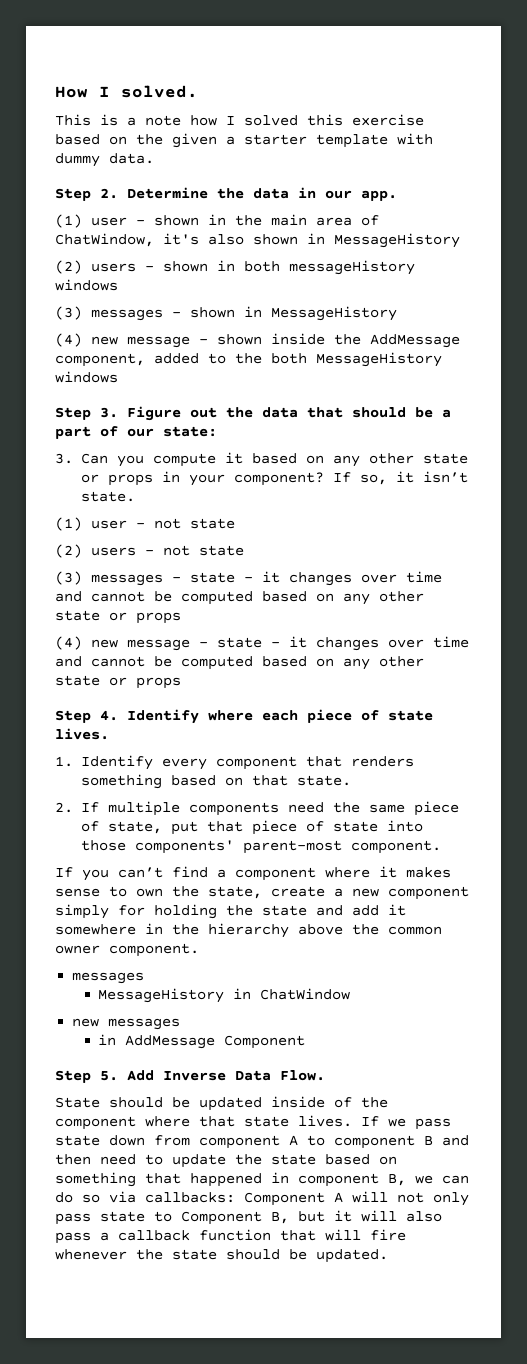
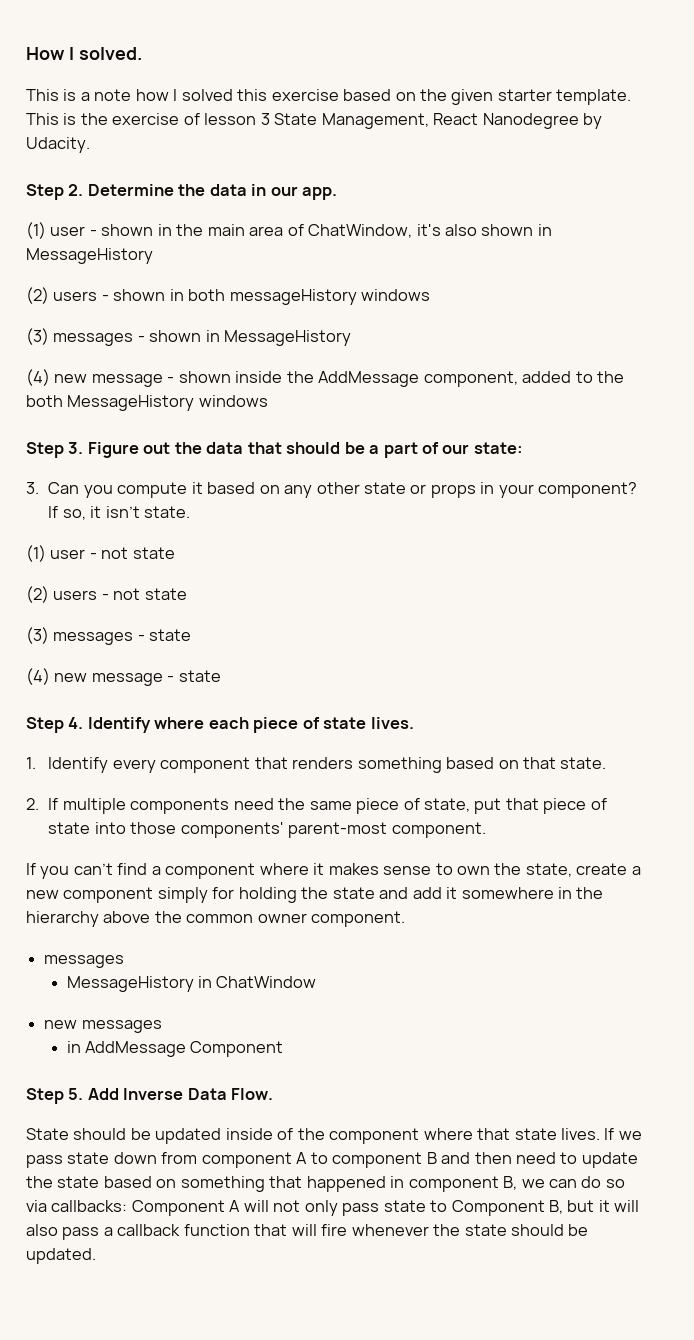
- This is a note how I solved this exercise based on the given a starter template with dummy data.
+ This is a note how I solved this exercise based on the given starter template. This is the exercise of lesson 3 State Management, React Nanodegree by Udacity.
- (3) messages - state - it changes over time and cannot be computed based on any other state or props
+ (3) messages - state
- (4) new message - state - it changes over time and cannot be computed based on any other state or props
+ (4) new message - state

